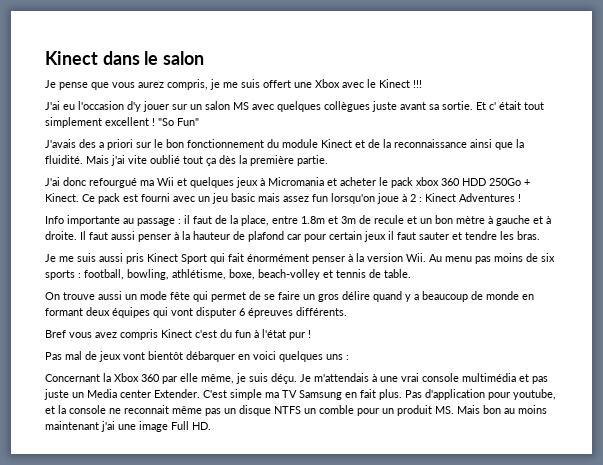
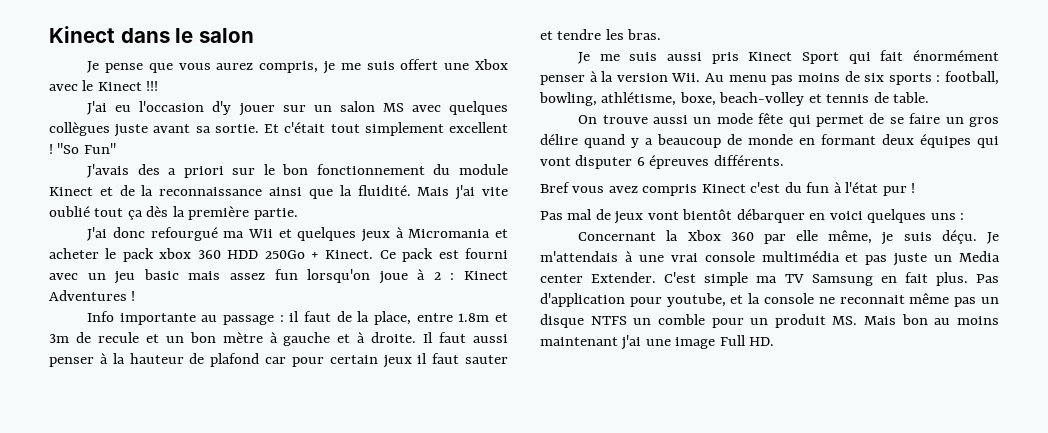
- Et c' était tout simplement excellent !
+ Et c'était tout simplement excellent !

